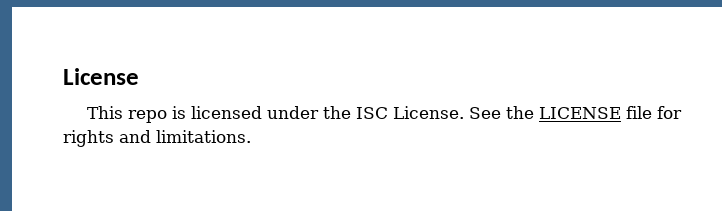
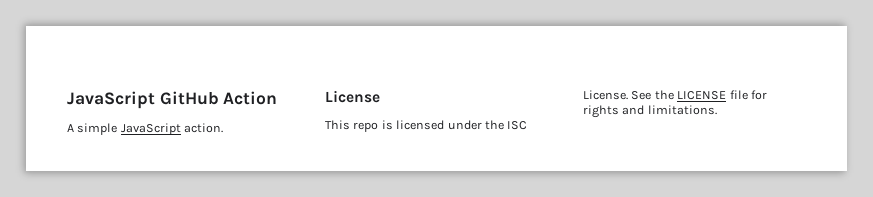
+ JavaScript GitHub Action
+ A simple JavaScript action.

